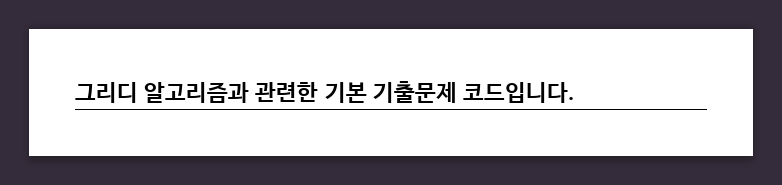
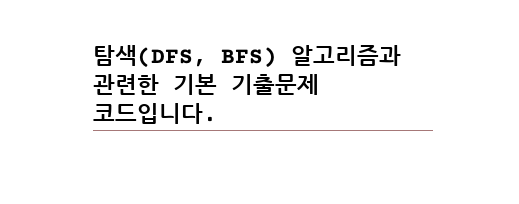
- 그리디 알고리즘과 관련한 기본 기출문제 코드입니다.
+ 탐색(DFS, BFS) 알고리즘과 관련한 기본 기출문제 코드입니다.

